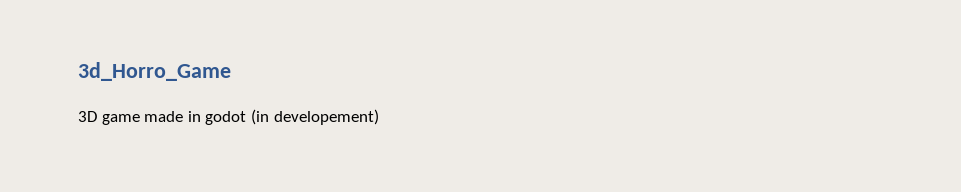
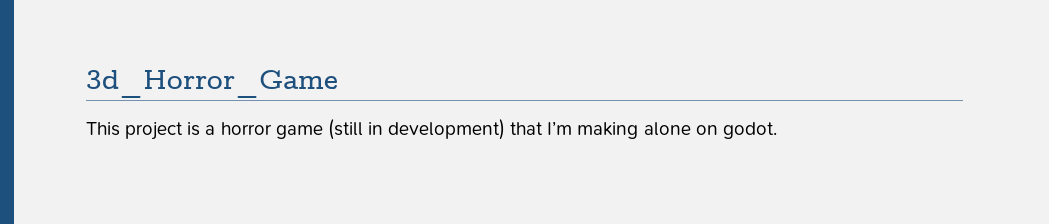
- 3d_Horro_Game
- 3D game made in godot (in developement)
+ 3d_Horror_Game
+ This project is a horror game (still in development) that I’m making alone on godot.

